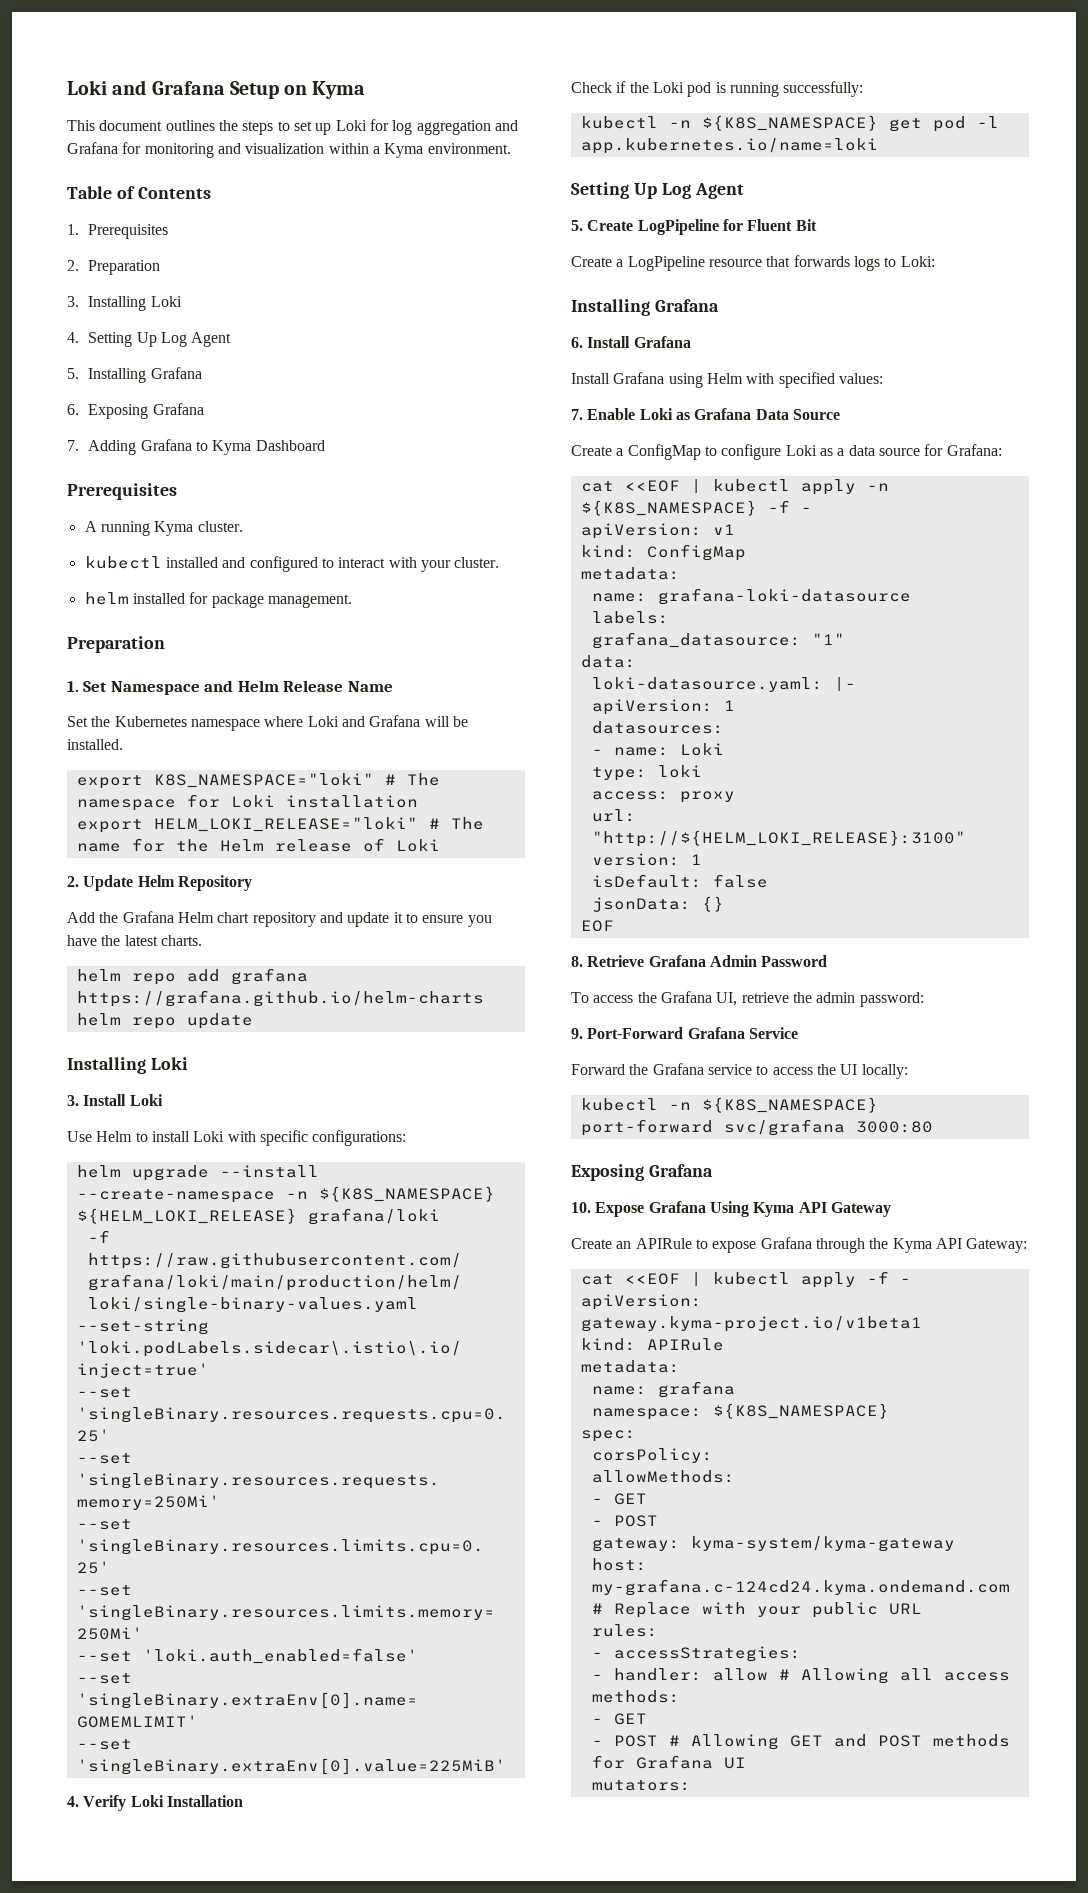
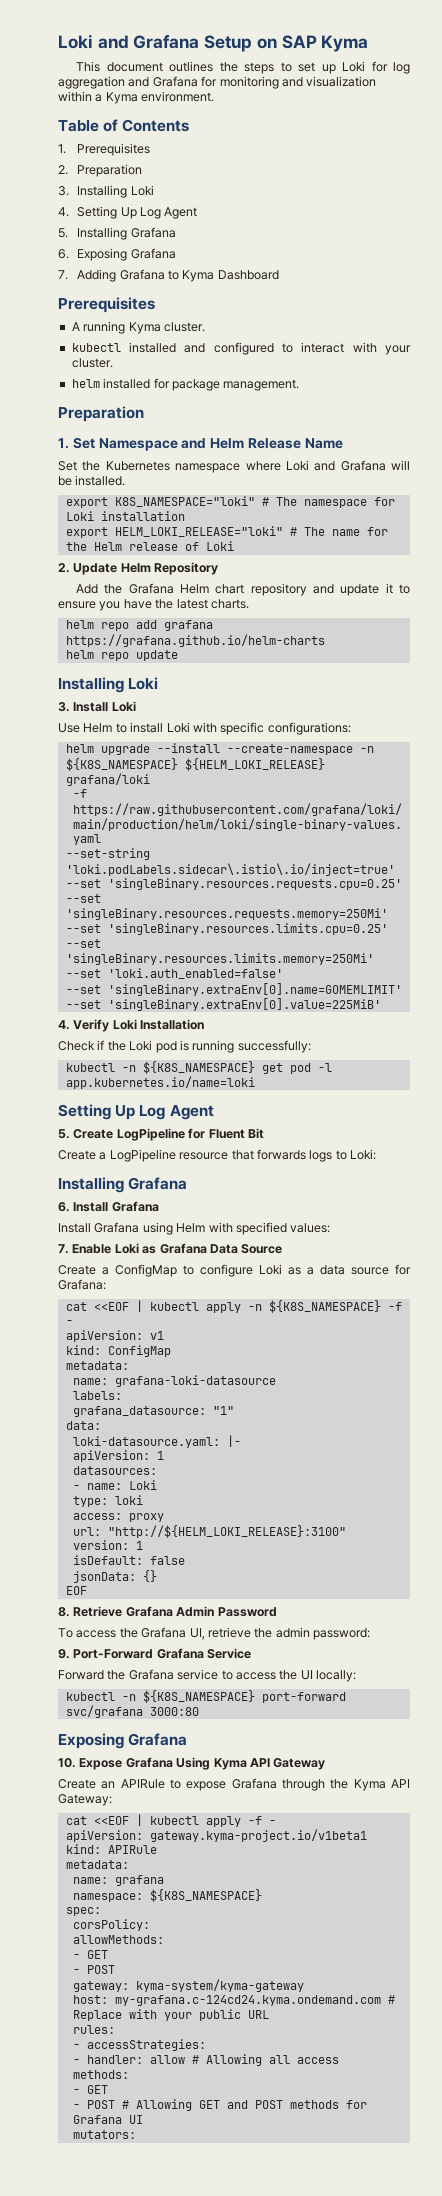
- Loki and Grafana Setup on Kyma
+ Loki and Grafana Setup on SAP Kyma

